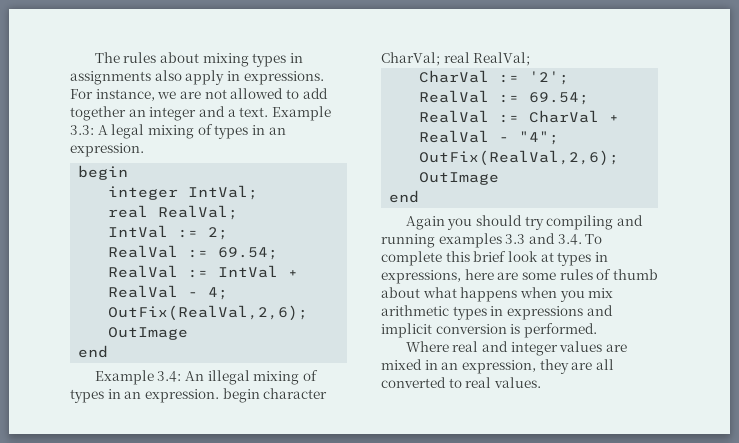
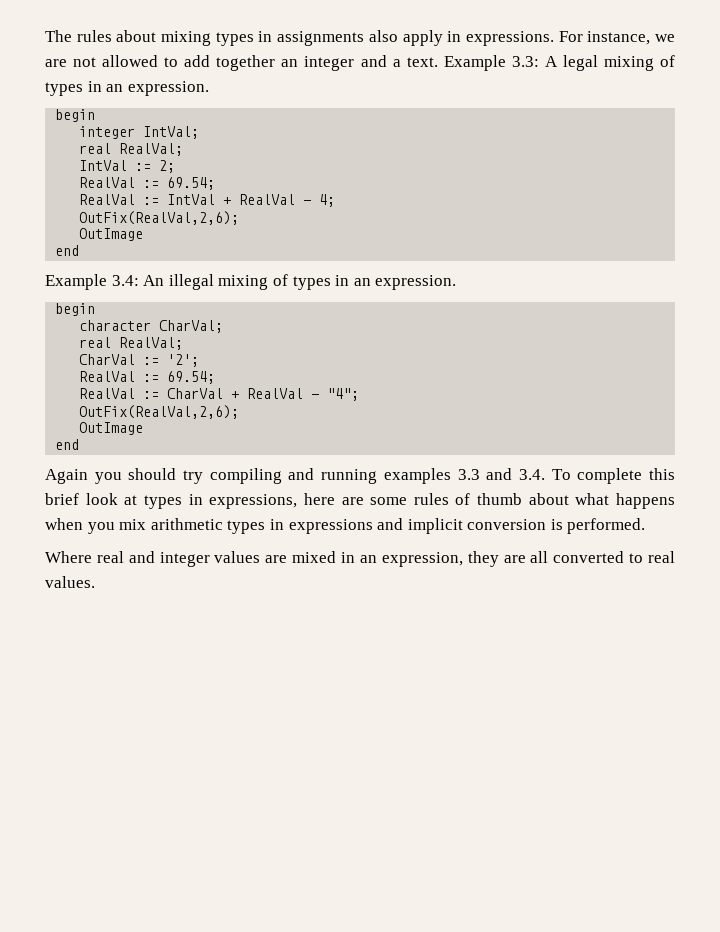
- Example 3.4: An illegal mixing of types in an expression. begin character CharVal; real RealVal;
+ Example 3.4: An illegal mixing of types in an expression.
+ begin
+ character CharVal;
+ real RealVal;

